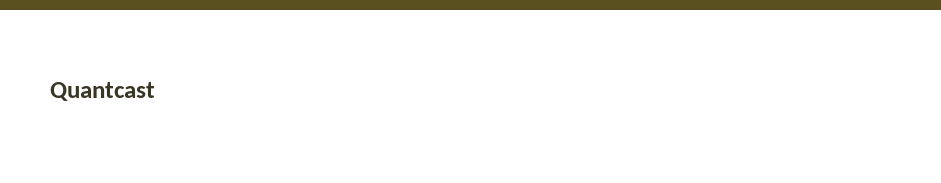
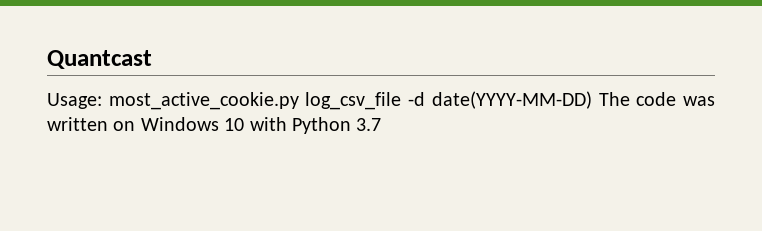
+ Usage: most_active_cookie.py log_csv_file -d date(YYYY-MM-DD) The code was written on Windows 10 with Python 3.7

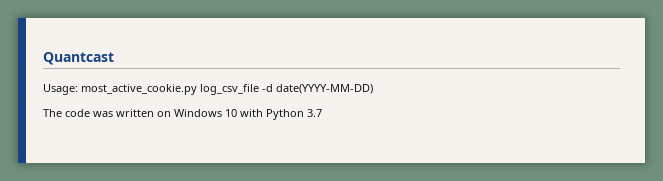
- Usage: most_active_cookie.py log_csv_file -d date(YYYY-MM-DD) The code was written on Windows 10 with Python 3.7
+ Usage: most_active_cookie.py log_csv_file -d date(YYYY-MM-DD)
+ The code was written on Windows 10 with Python 3.7

